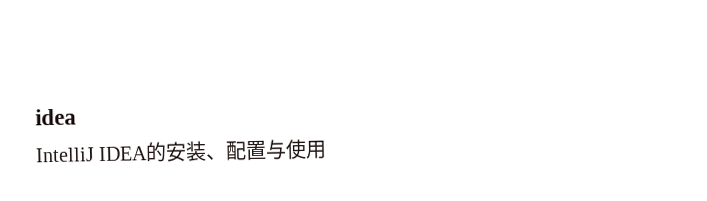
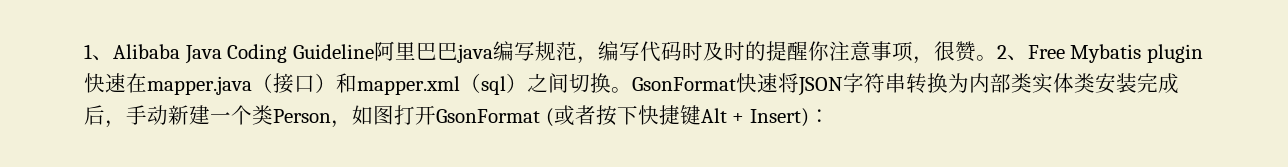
- idea
- IntelliJ IDEA的安装、配置与使用
+ 1、Alibaba Java Coding Guideline阿里巴巴java编写规范，编写代码时及时的提醒你注意事项，很赞。2、Free Mybatis plugin快速在mapper.java（接口）和mapper.xml（sql）之间切换。GsonFormat快速将JSON字符串转换为内部类实体类安装完成后，手动新建一个类Person，如图打开GsonFormat (或者按下快捷键Alt + Insert)：

